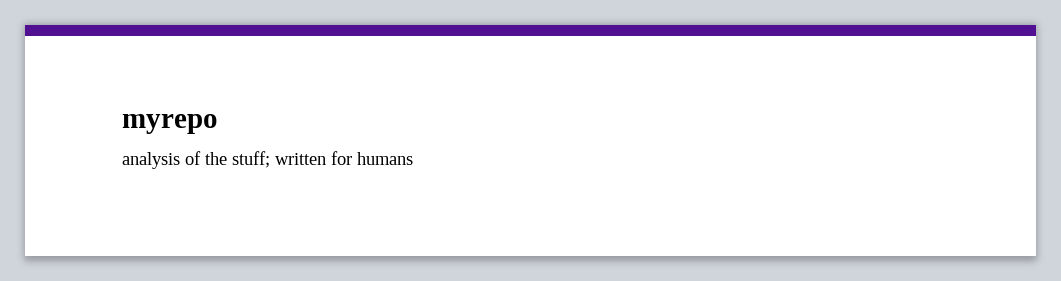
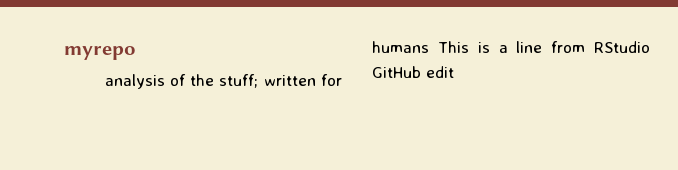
- analysis of the stuff; written for humans
+ analysis of the stuff; written for humans This is a line from RStudio GitHub edit

